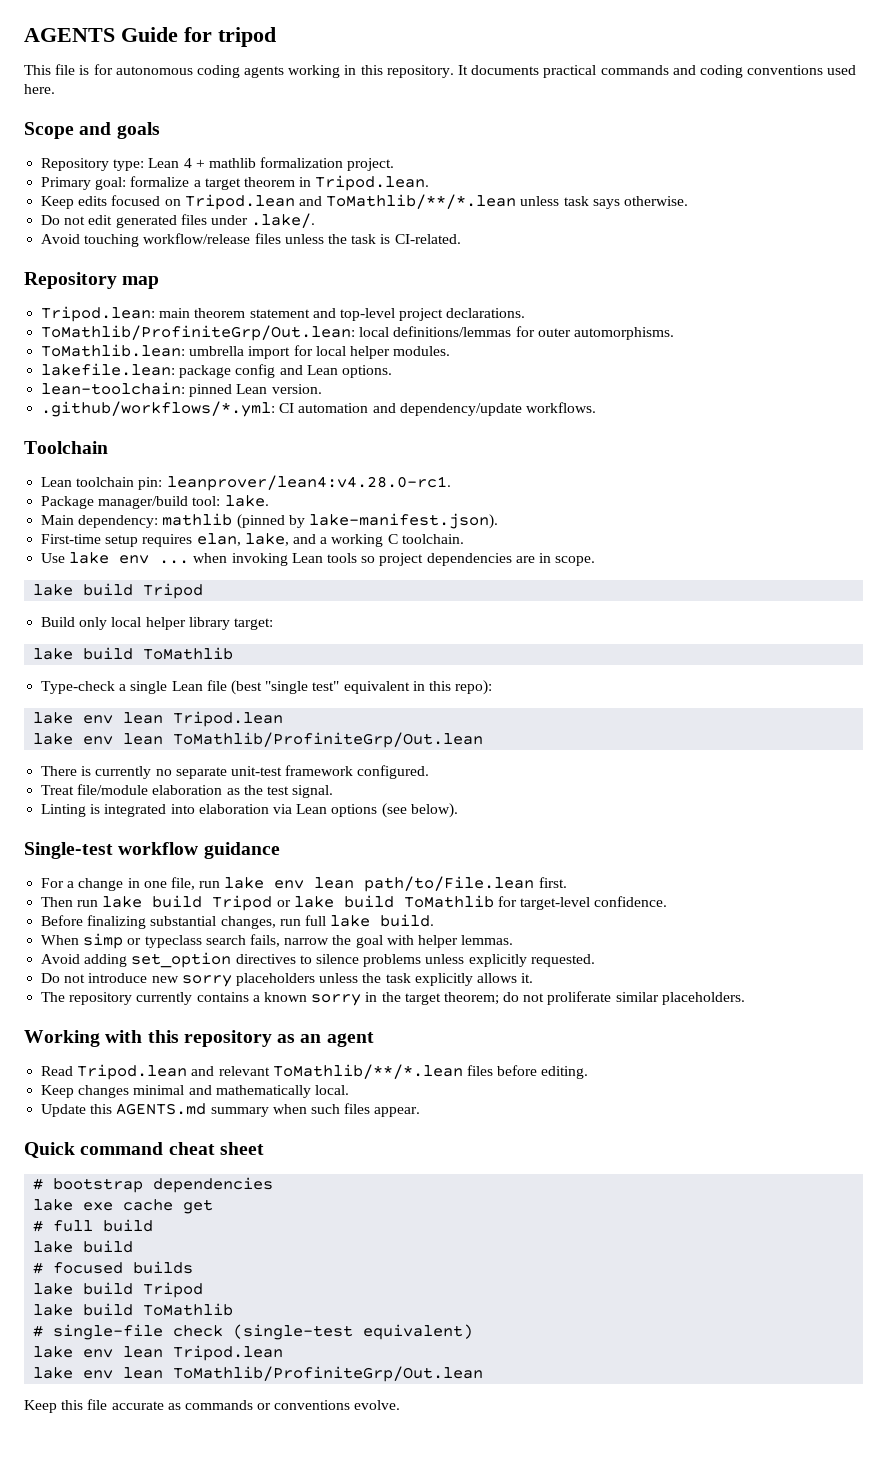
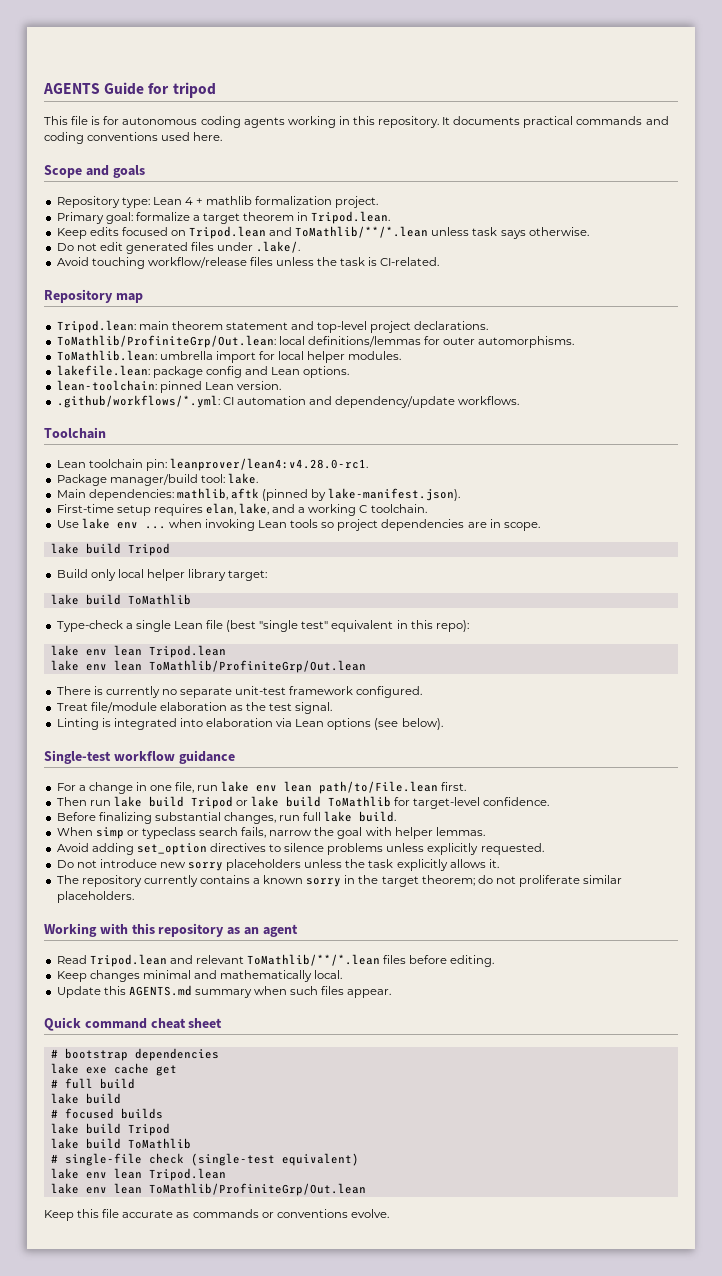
- Main dependency: mathlib (pinned by lake-manifest.json).
+ Main dependencies: mathlib, aftk (pinned by lake-manifest.json).

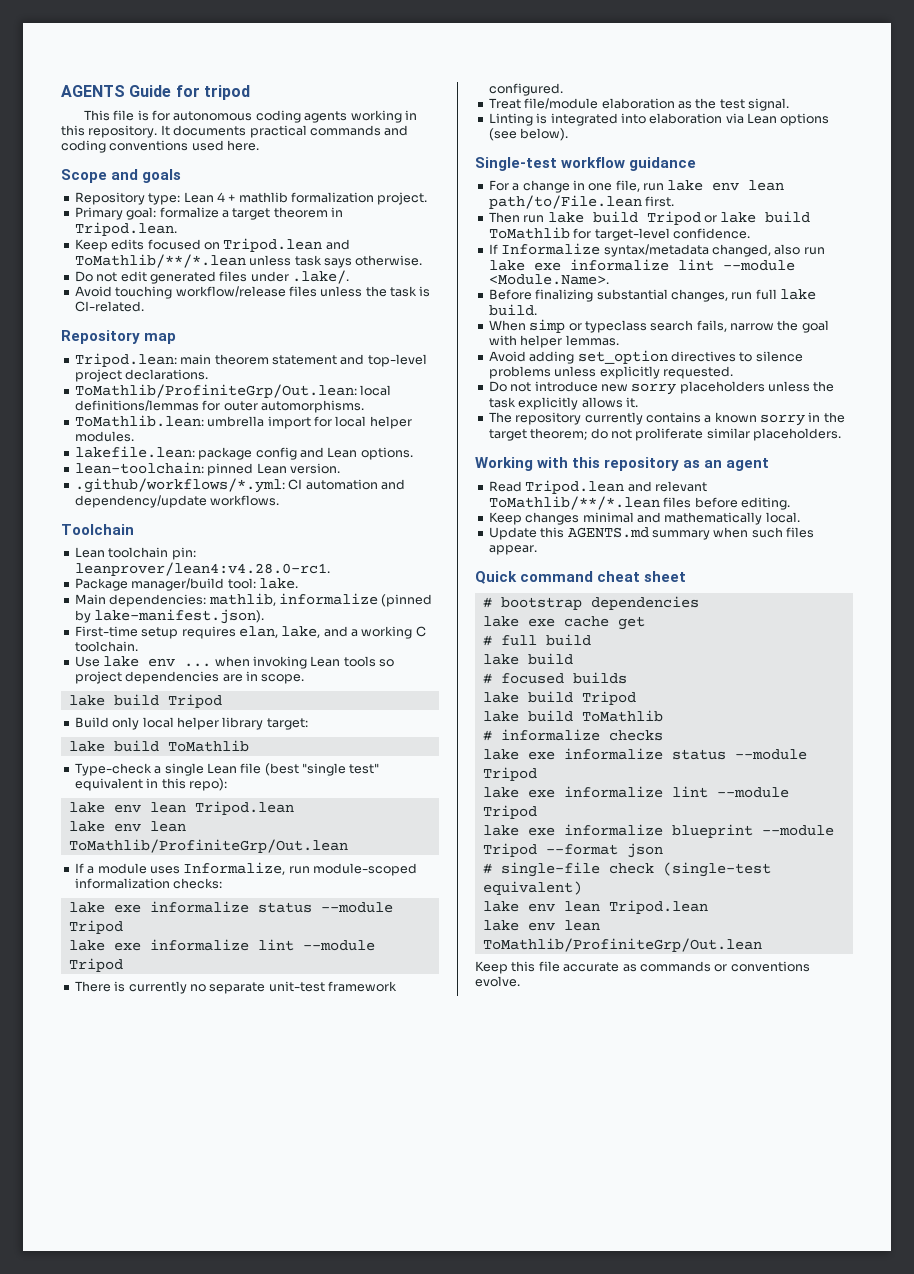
- Main dependencies: mathlib, aftk (pinned by lake-manifest.json).
+ Main dependencies: mathlib, informalize (pinned by lake-manifest.json).
+ If a module uses Informalize, run module-scoped informalization checks:
+ lake exe informalize status --module Tripod
+ lake exe informalize lint --module Tripod
+ If Informalize syntax/metadata changed, also run lake exe informalize lint --module <Module.Name>.
+ # informalize checks
+ lake exe informalize status --module Tripod
+ lake exe informalize lint --module Tripod
+ lake exe informalize blueprint --module Tripod --format json

